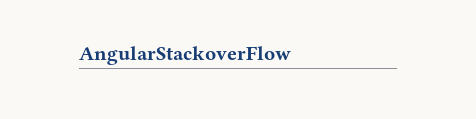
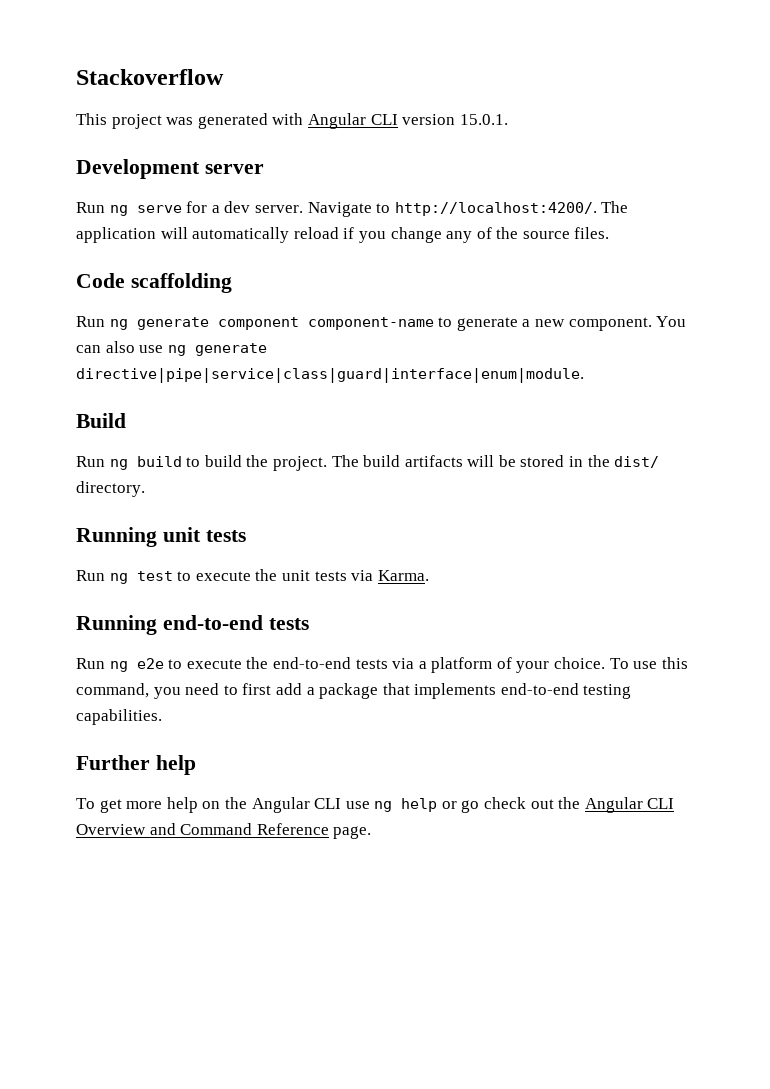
- AngularStackoverFlow
+ Stackoverflow
+ This project was generated with Angular CLI version 15.0.1.
+ Development server
+ Run ng serve for a dev server. Navigate to http://localhost:4200/. The application will automatically reload if you change any of the source files.
+ Code scaffolding
+ Run ng generate component component-name to generate a new component. You can also use ng generate directive|pipe|service|class|guard|interface|enum|module.
+ Build
+ Run ng build to build the project. The build artifacts will be stored in the dist/ directory.
+ Running unit tests
+ Run ng test to execute the unit tests via Karma.
+ Running end-to-end tests
+ Run ng e2e to execute the end-to-end tests via a platform of your choice. To use this command, you need to first add a package that implements end-to-end testing capabilities.
+ Further help
+ To get more help on the Angular CLI use ng help or go check out the Angular CLI Overview and Command Reference page.

